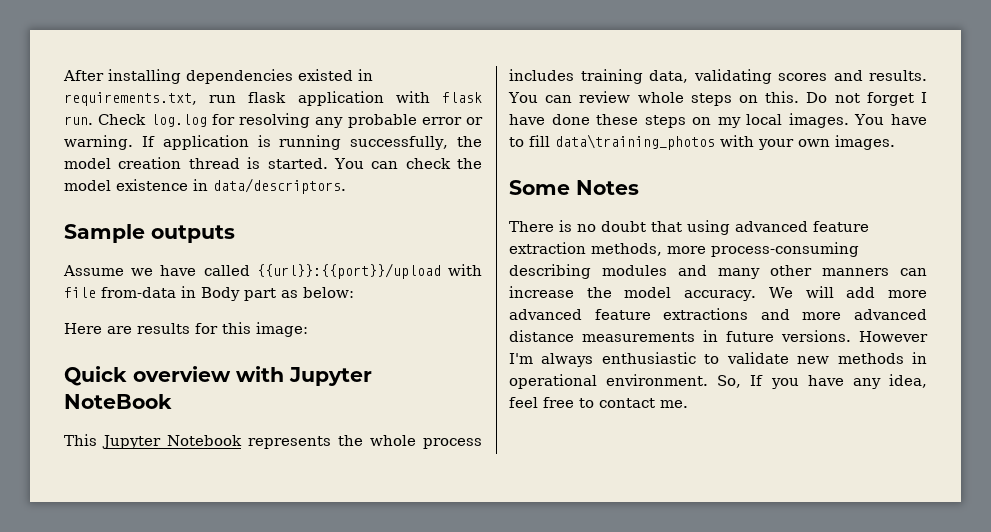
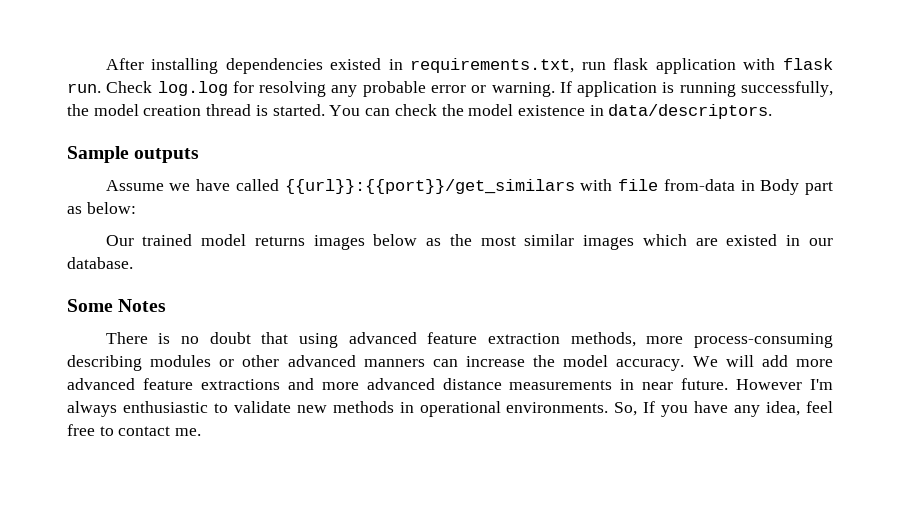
- Assume we have called {{url}}:{{port}}/upload with file from-data in Body part as below:
+ Assume we have called {{url}}:{{port}}/get_similars with file from-data in Body part as below:
- Here are results for this image:
- Quick overview with Jupyter NoteBook
- This Jupyter Notebook represents the whole process includes training data, validating scores and results. You can review whole steps on this. Do not forget I have done these steps on my local images. You have to fill data\training_photos with your own images.
+ Our trained model returns images below as the most similar images which are existed in our database.
- There is no doubt that using advanced feature extraction methods, more process-consuming describing modules and many other manners can increase the model accuracy.
+ There is no doubt that using advanced feature extraction methods, more process-consuming describing modules or other advanced manners can increase the model accuracy.
- We will add more advanced feature extractions and more advanced distance measurements in future versions.
+ We will add more advanced feature extractions and more advanced distance measurements in near future.
- However I'm always enthusiastic to validate new methods in operational environment.
+ However I'm always enthusiastic to validate new methods in operational environments.

